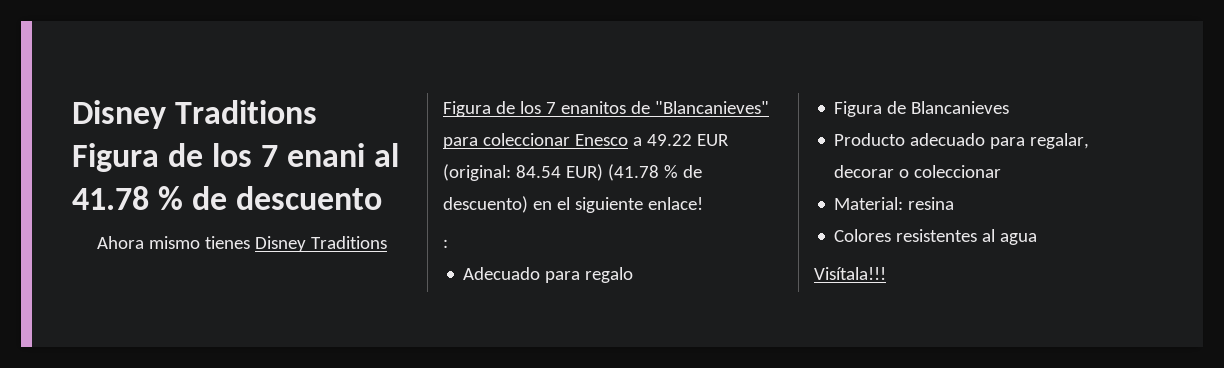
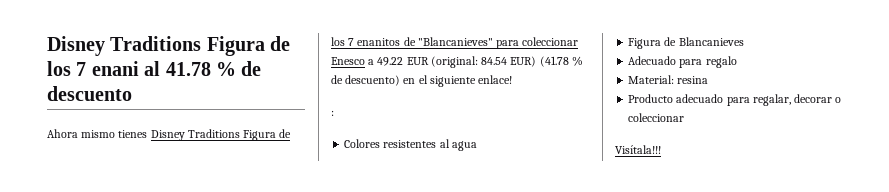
+ Colores resistentes al agua
+ Figura de Blancanieves
- Figura de Blancanieves
+ Material: resina
- Material: resina
- Colores resistentes al agua

